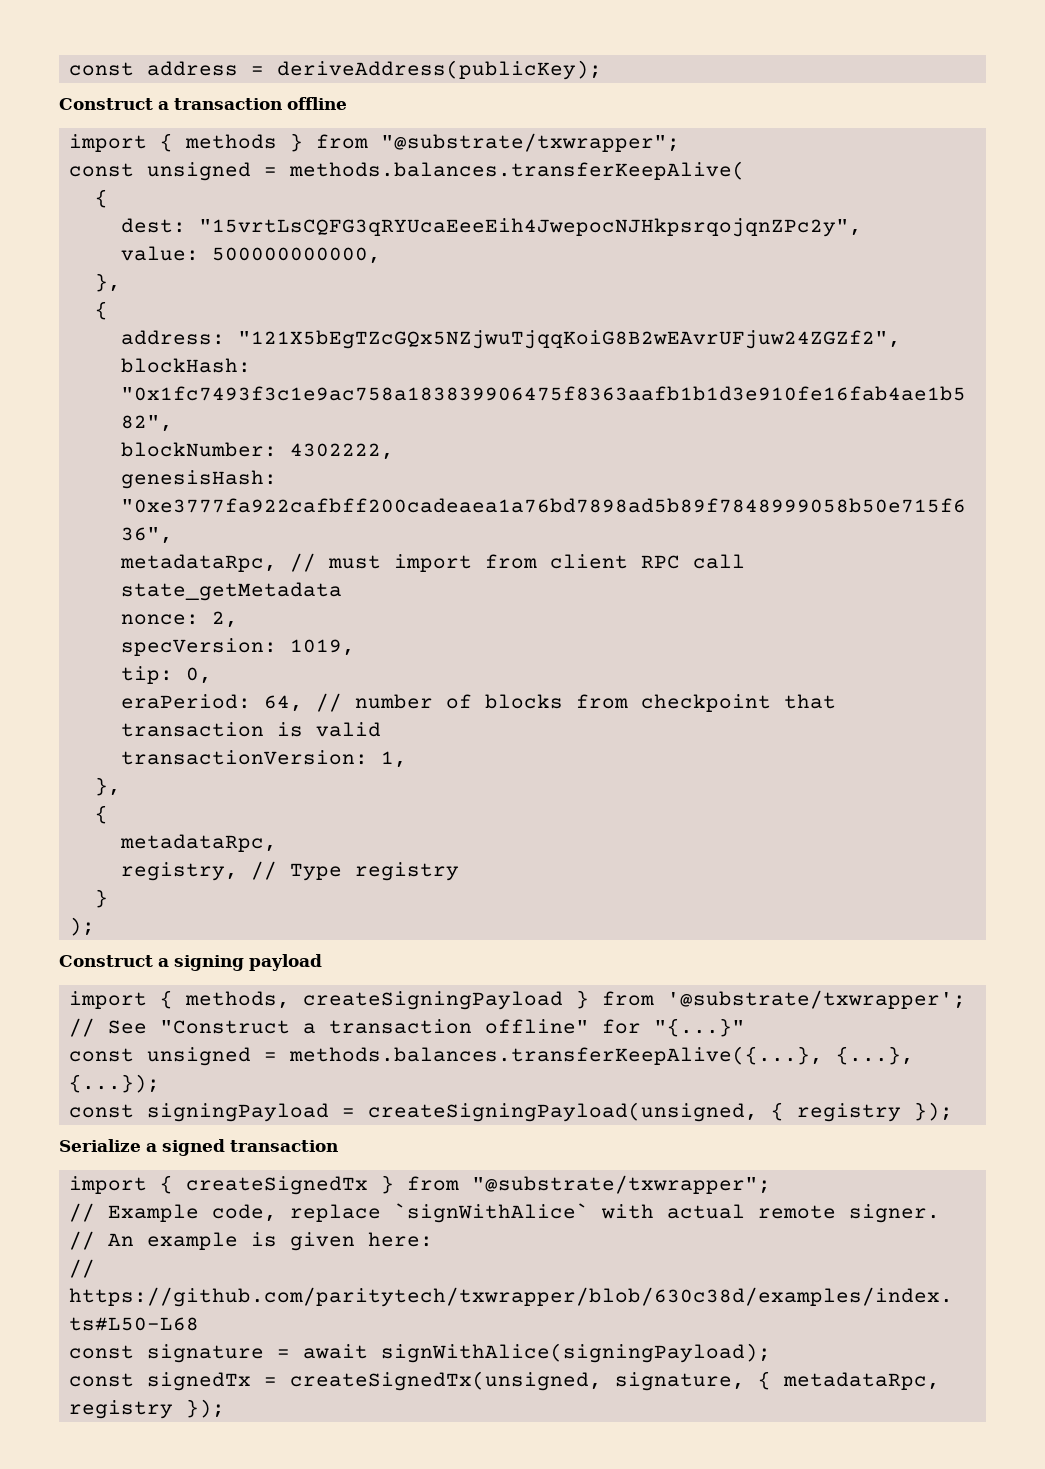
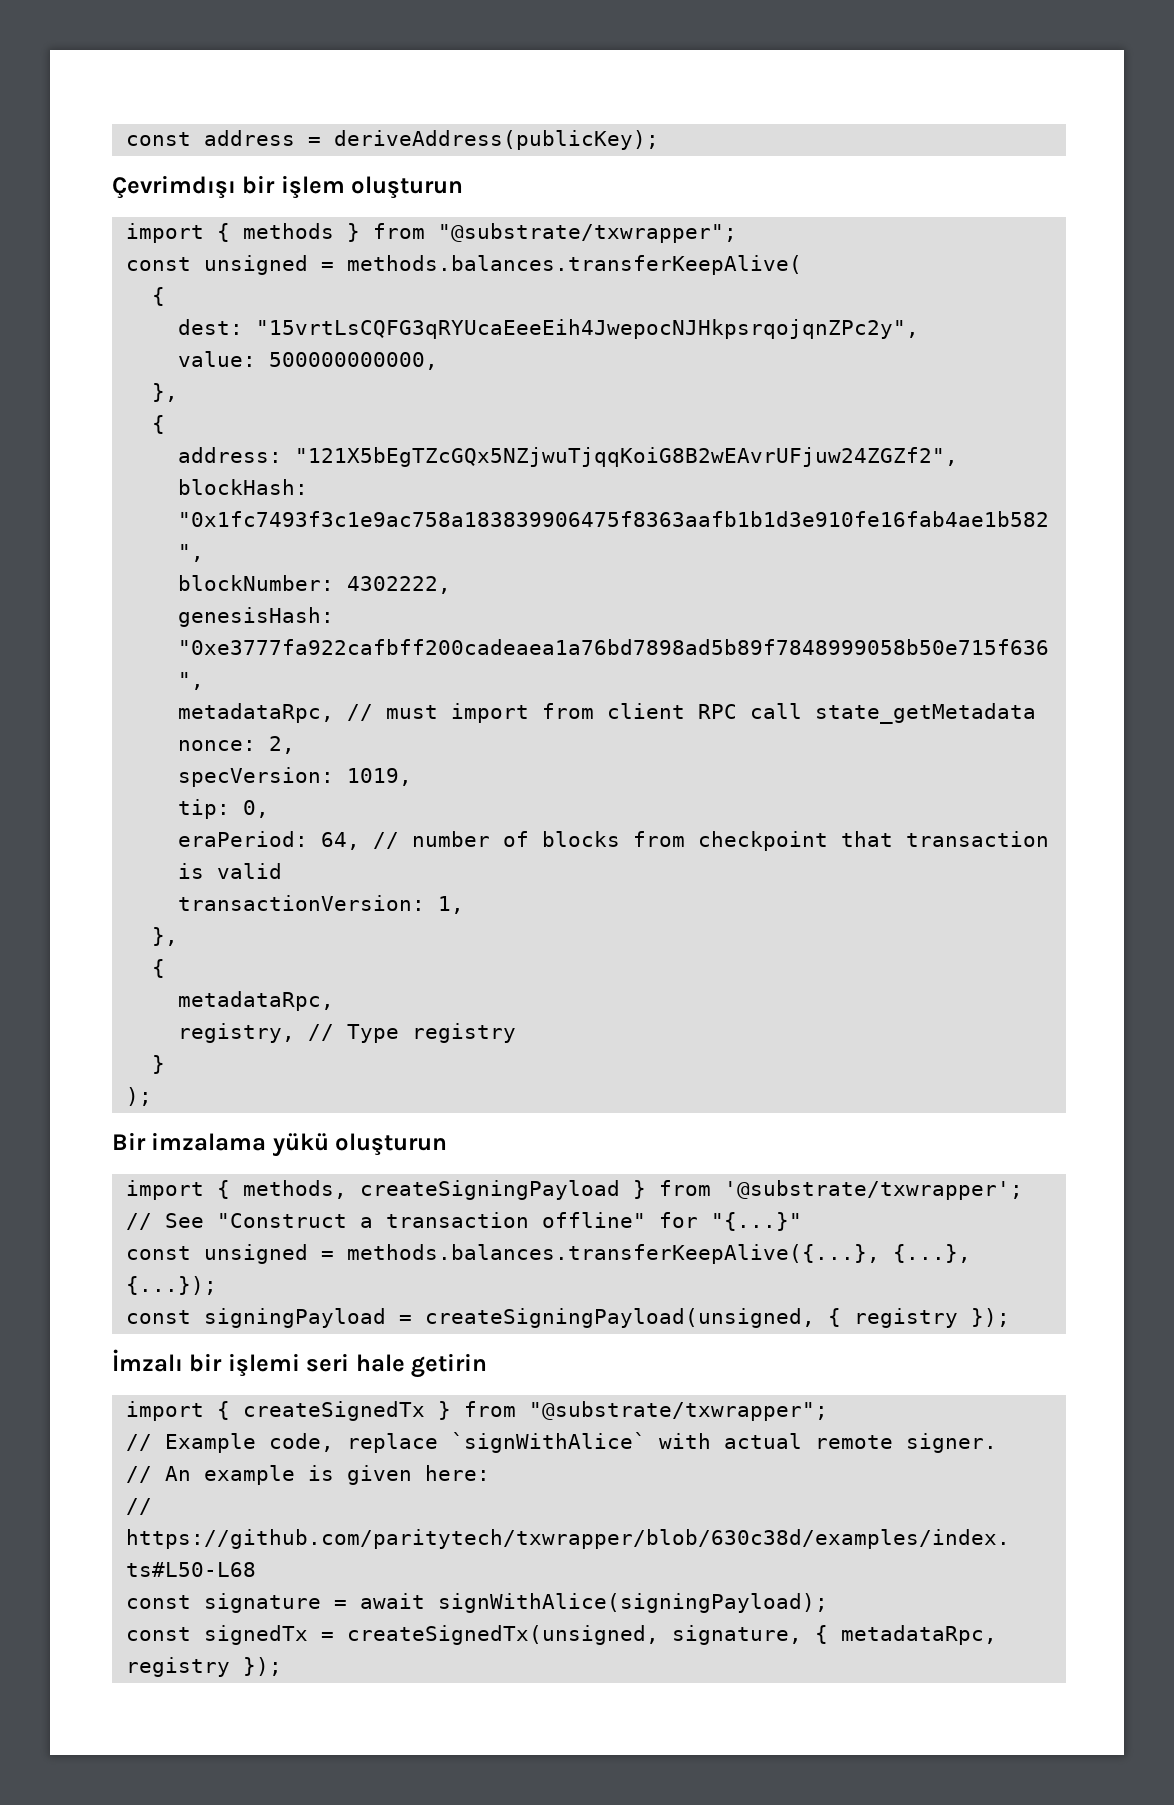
- Construct a transaction offline
+ Çevrimdışı bir işlem oluşturun
- Construct a signing payload
+ Bir imzalama yükü oluşturun
- Serialize a signed transaction
+ İmzalı bir işlemi seri hale getirin

